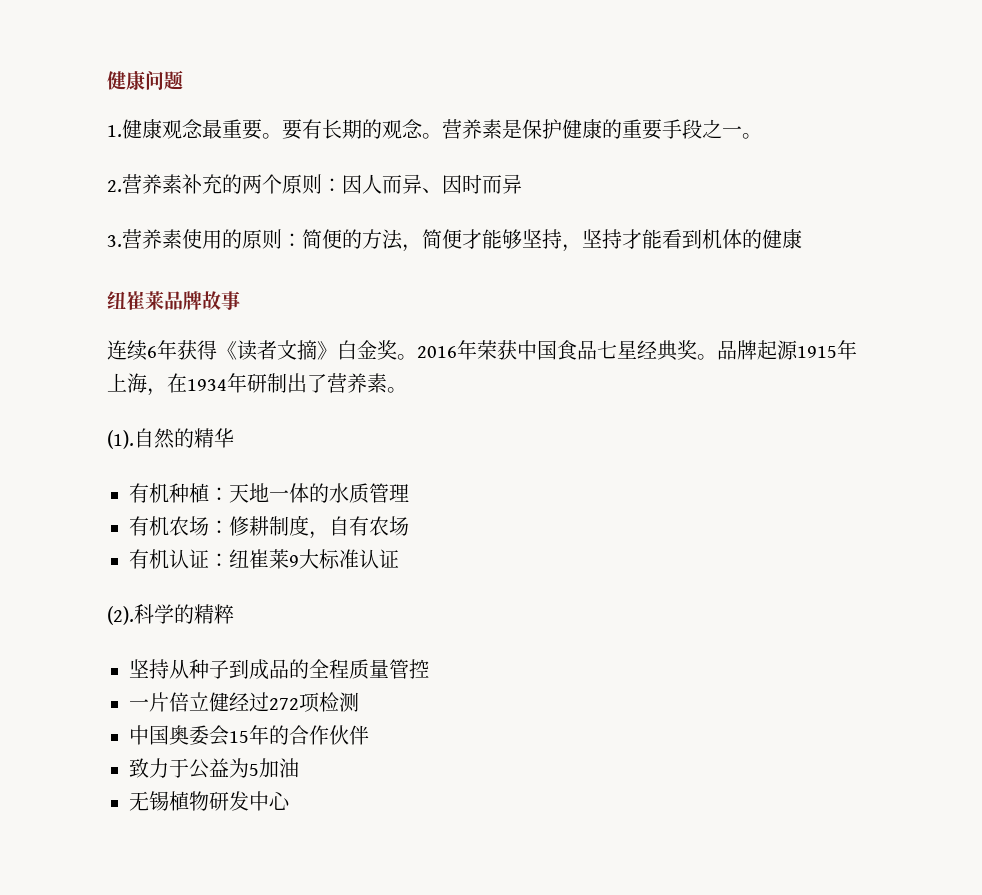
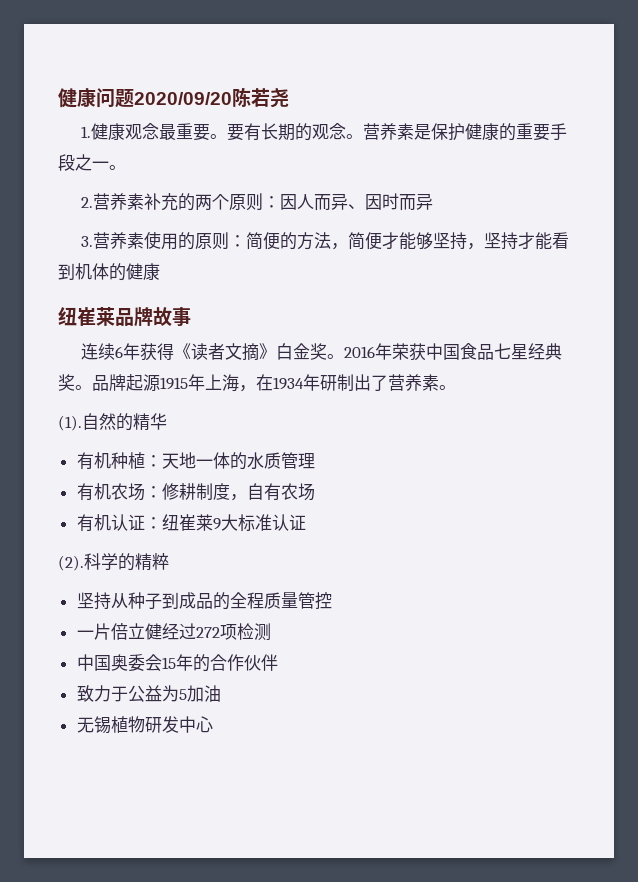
- 健康问题
+ 健康问题2020/09/20陈若尧

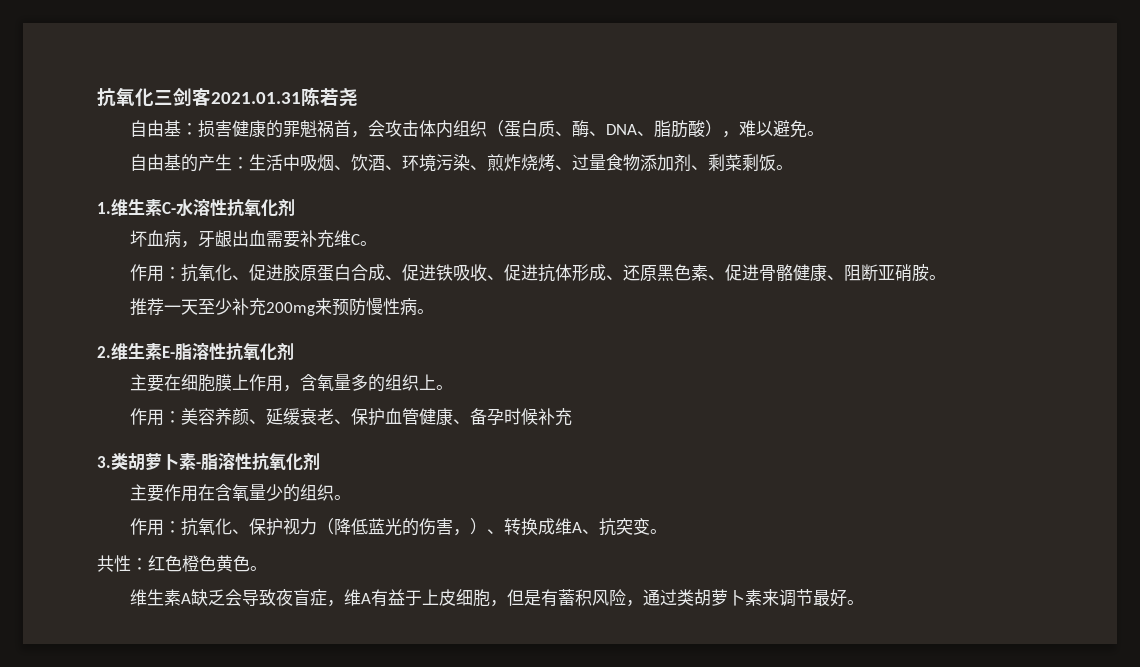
- 健康问题2020/09/20陈若尧
- 1.健康观念最重要。要有长期的观念。营养素是保护健康的重要手段之一。
- 2.营养素补充的两个原则：因人而异、因时而异
- 3.营养素使用的原则：简便的方法，简便才能够坚持，坚持才能看到机体的健康
- 纽崔莱品牌故事
- 连续6年获得《读者文摘》白金奖。2016年荣获中国食品七星经典奖。品牌起源1915年上海，在1934年研制出了营养素。
- (1).自然的精华
- 有机种植：天地一体的水质管理
- 有机农场：修耕制度，自有农场
- 有机认证：纽崔莱9大标准认证
- (2).科学的精粹
- 坚持从种子到成品的全程质量管控
- 一片倍立健经过272项检测
- 中国奥委会15年的合作伙伴
- 致力于公益为5加油
- 无锡植物研发中心
+ 抗氧化三剑客2021.01.31陈若尧
+ 自由基：损害健康的罪魁祸首，会攻击体内组织（蛋白质、酶、DNA、脂肪酸），难以避免。
+ 自由基的产生：生活中吸烟、饮酒、环境污染、煎炸烧烤、过量食物添加剂、剩菜剩饭。
+ 1.维生素C-水溶性抗氧化剂
+ 坏血病，牙龈出血需要补充维C。
+ 作用：抗氧化、促进胶原蛋白合成、促进铁吸收、促进抗体形成、还原黑色素、促进骨骼健康、阻断亚硝胺。
+ 推荐一天至少补充200mg来预防慢性病。
+ 2.维生素E-脂溶性抗氧化剂
+ 主要在细胞膜上作用，含氧量多的组织上。
+ 作用：美容养颜、延缓衰老、保护血管健康、备孕时候补充
+ 3.类胡萝卜素-脂溶性抗氧化剂
+ 主要作用在含氧量少的组织。
+ 作用：抗氧化、保护视力（降低蓝光的伤害，）、转换成维A、抗突变。
+ 共性：红色橙色黄色。
+ 维生素A缺乏会导致夜盲症，维A有益于上皮细胞，但是有蓄积风险，通过类胡萝卜素来调节最好。

